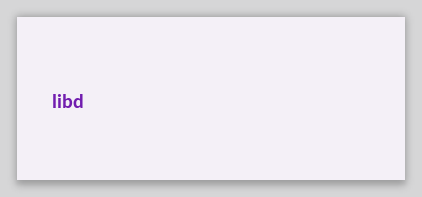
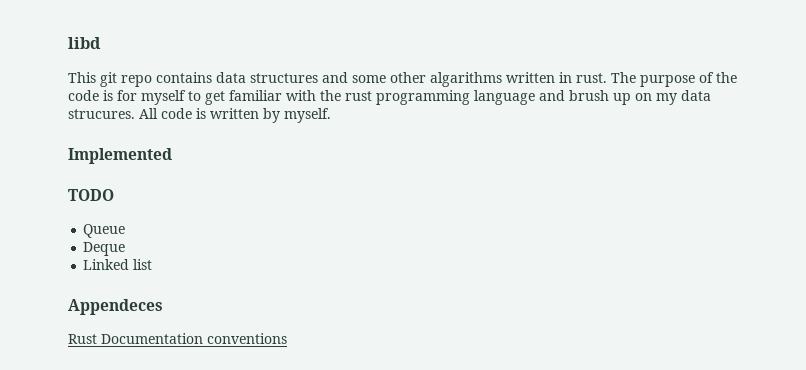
+ This git repo contains data structures and some other algarithms written in rust. The purpose of the code is for myself to get familiar with the rust programming language and brush up on my data strucures. All code is written by myself.
+ Implemented
+ TODO
+ Queue
+ Deque
+ Linked list
+ Appendeces
+ Rust Documentation conventions

